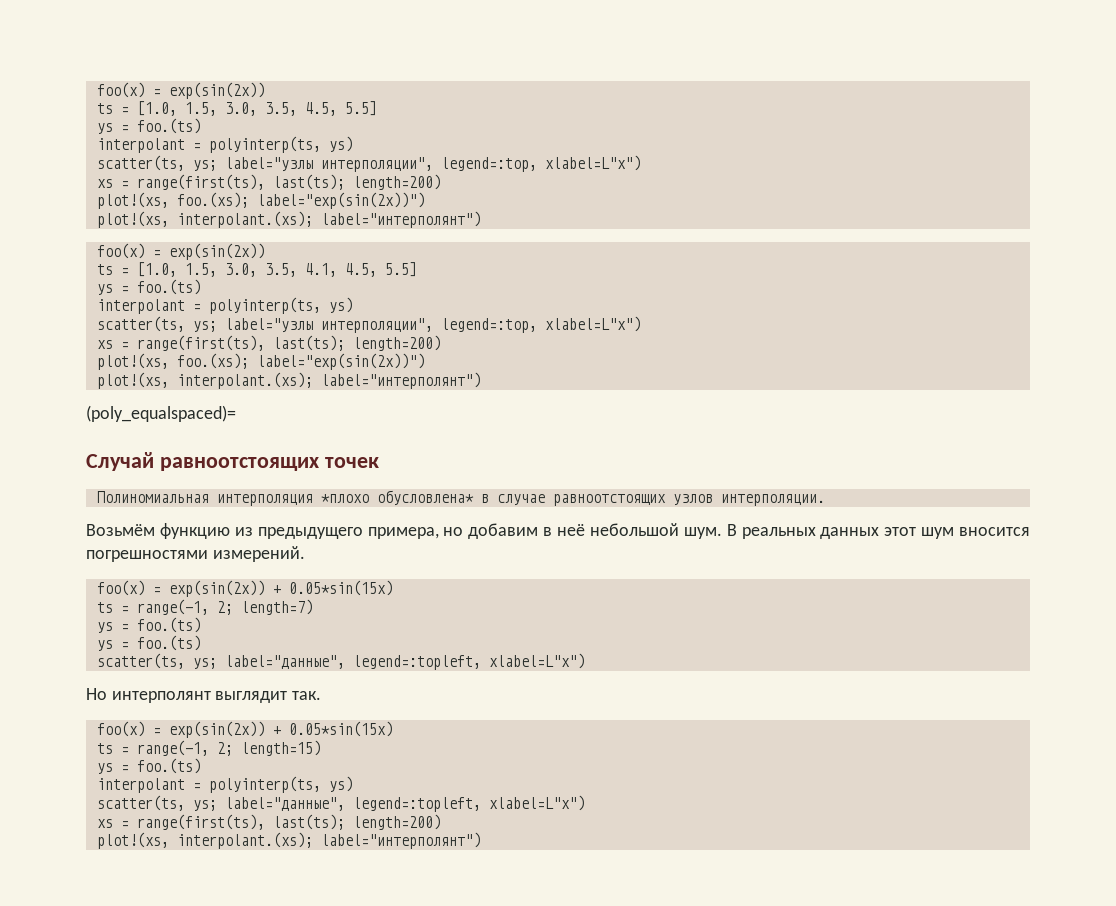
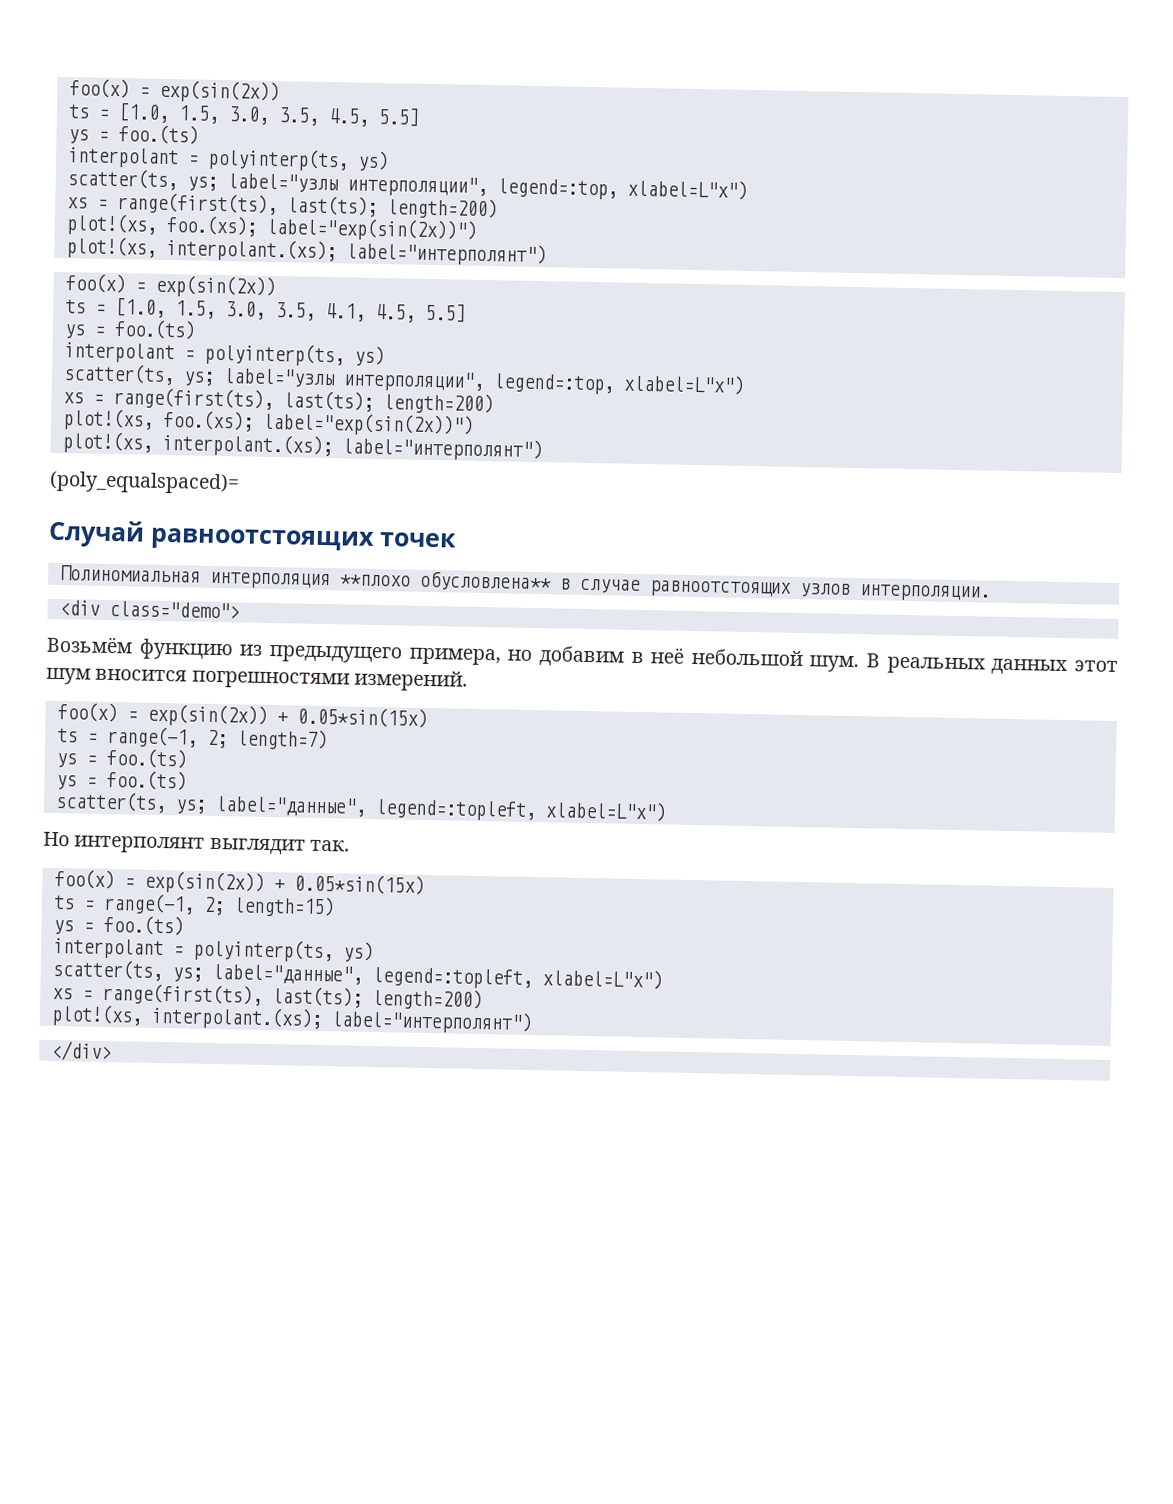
- Полиномиальная интерполяция *плохо обусловлена* в случае равноотстоящих узлов интерполяции.
+ Полиномиальная интерполяция **плохо обусловлена** в случае равноотстоящих узлов интерполяции.
+ <div class="demo">
+ </div>

